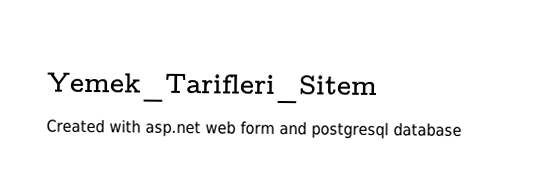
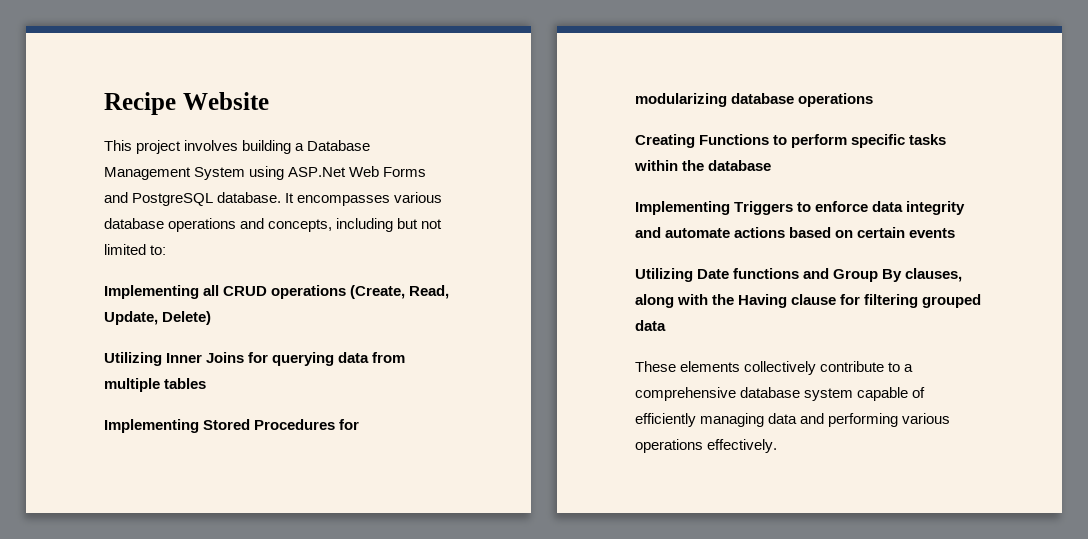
- Yemek_Tarifleri_Sitem
- Created with asp.net web form and postgresql database
+ Recipe Website
+ This project involves building a Database Management System using ASP.Net Web Forms and PostgreSQL database. It encompasses various database operations and concepts, including but not limited to:
+ Implementing all CRUD operations (Create, Read, Update, Delete)
+ Utilizing Inner Joins for querying data from multiple tables
+ Implementing Stored Procedures for modularizing database operations
+ Creating Functions to perform specific tasks within the database
+ Implementing Triggers to enforce data integrity and automate actions based on certain events
+ Utilizing Date functions and Group By clauses, along with the Having clause for filtering grouped data
+ These elements collectively contribute to a comprehensive database system capable of efficiently managing data and performing various operations effectively.

